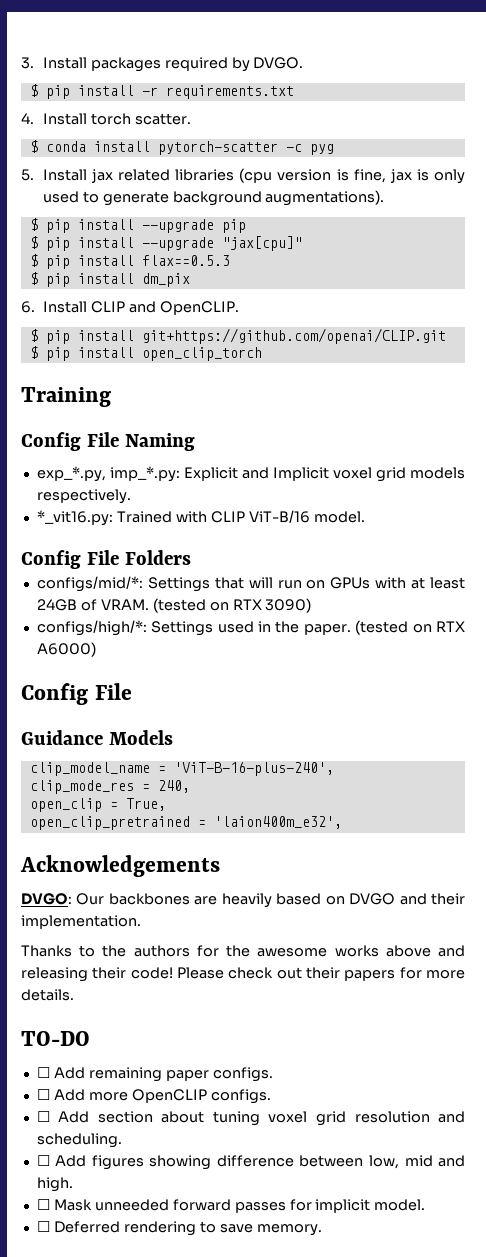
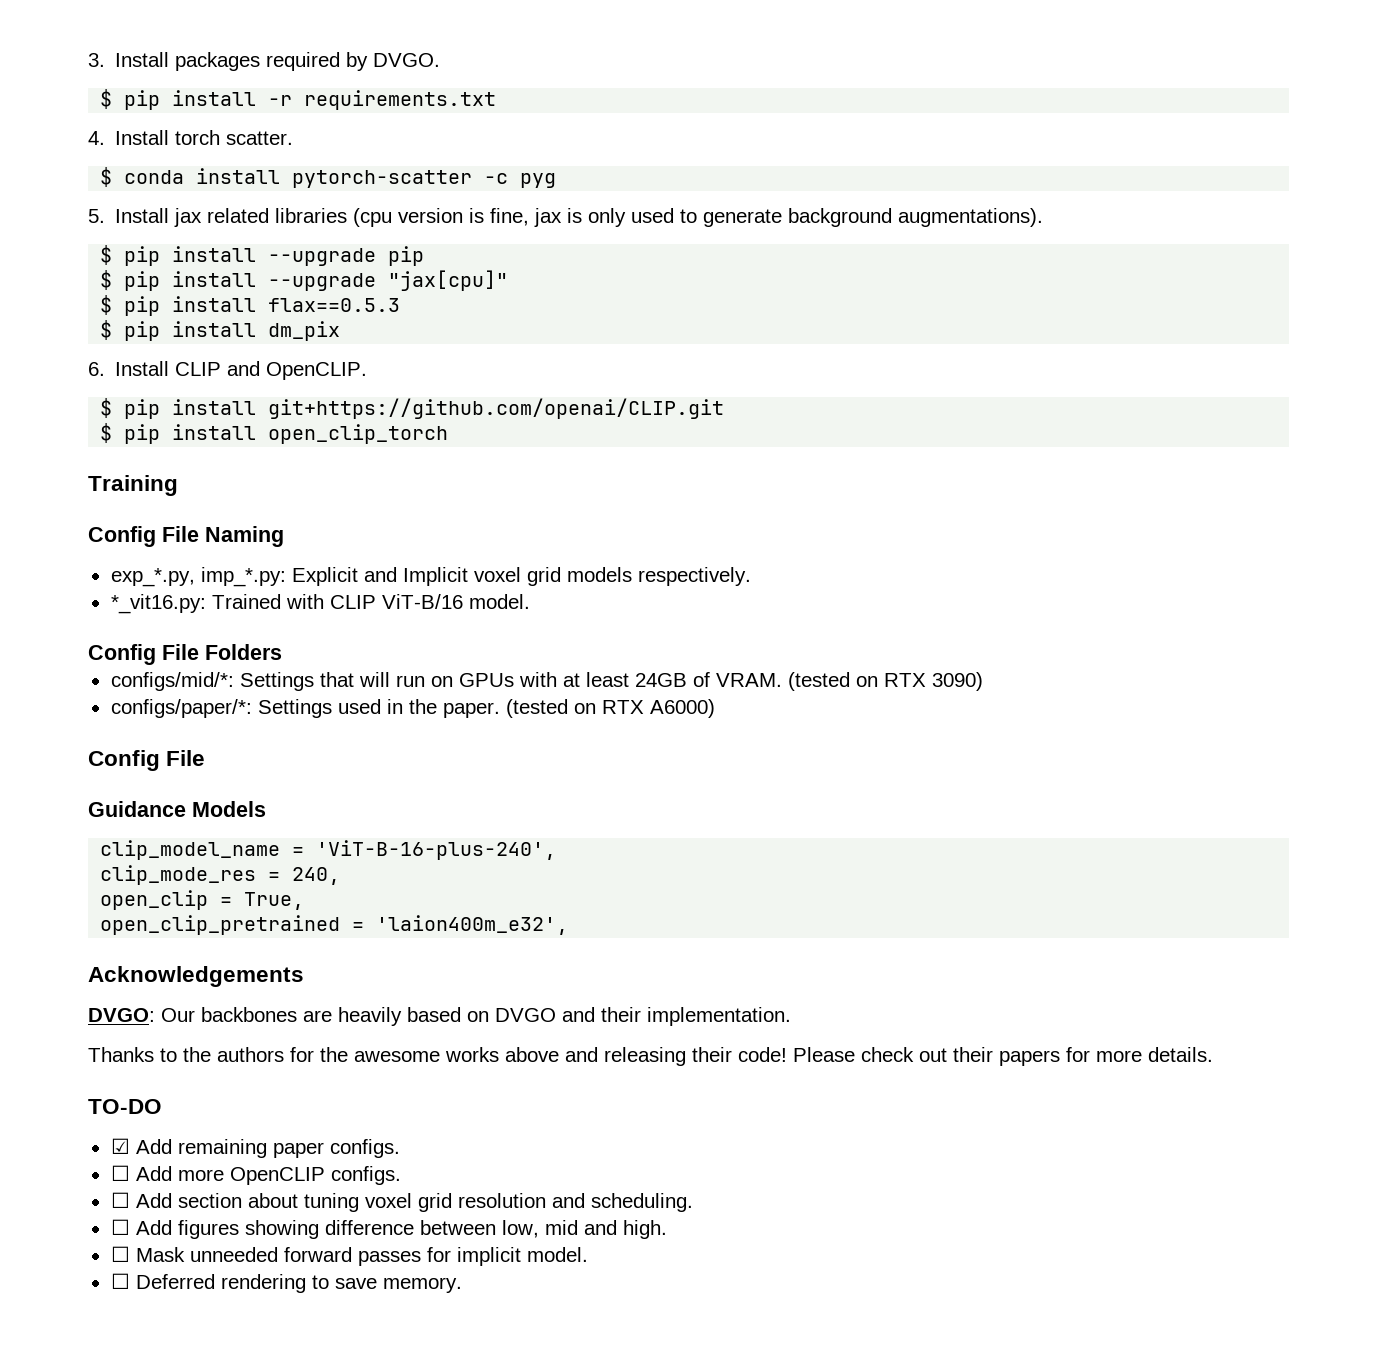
- configs/high/*: Settings used in the paper.
+ configs/paper/*: Settings used in the paper.
- ☐ Add remaining paper configs.
+ ☑ Add remaining paper configs.

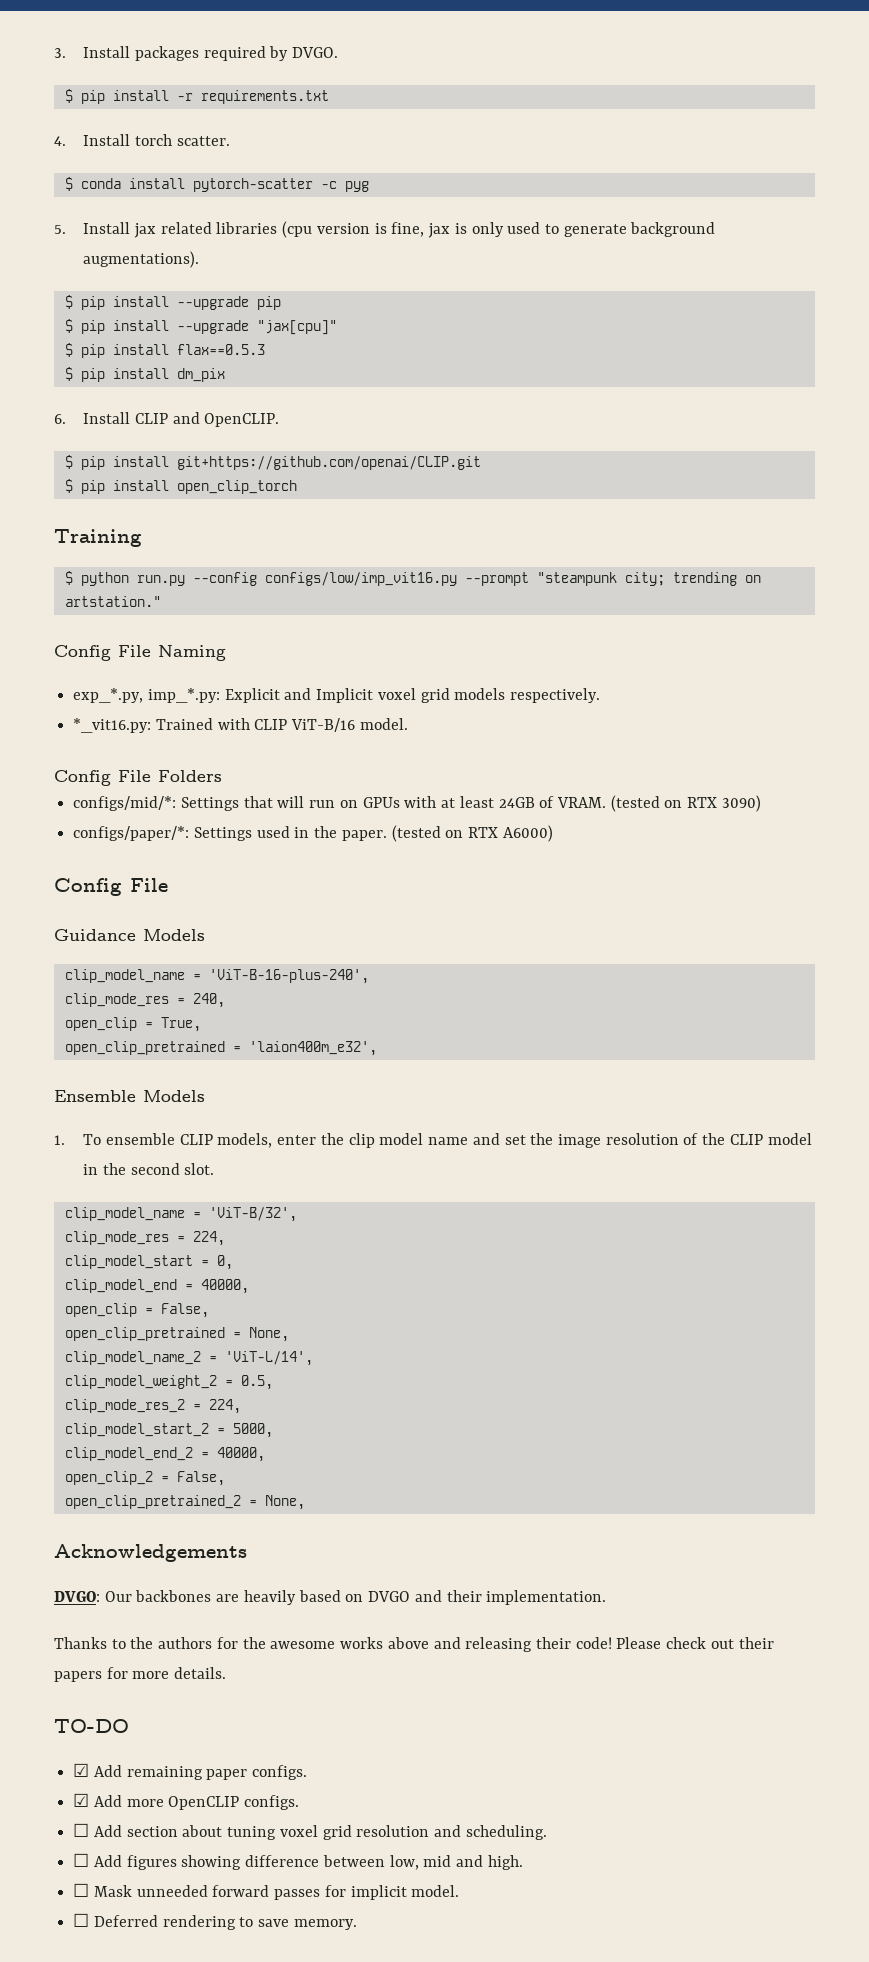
+ $ python run.py --config configs/low/imp_vit16.py --prompt "steampunk city; trending on artstation."
+ Ensemble Models
+ 1. To ensemble CLIP models, enter the clip model name and set the image resolution of the CLIP model in the second slot.
+ clip_model_name = 'ViT-B/32',
+ clip_mode_res = 224,
+ clip_model_start = 0,
+ clip_model_end = 40000,
+ open_clip = False,
+ open_clip_pretrained = None,
+ clip_model_name_2 = 'ViT-L/14',
+ clip_model_weight_2 = 0.5,
+ clip_mode_res_2 = 224,
+ clip_model_start_2 = 5000,
+ clip_model_end_2 = 40000,
+ open_clip_2 = False,
+ open_clip_pretrained_2 = None,
- ☐ Add more OpenCLIP configs.
+ ☑ Add more OpenCLIP configs.

